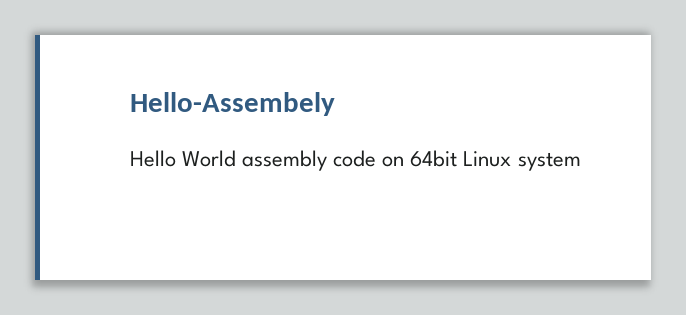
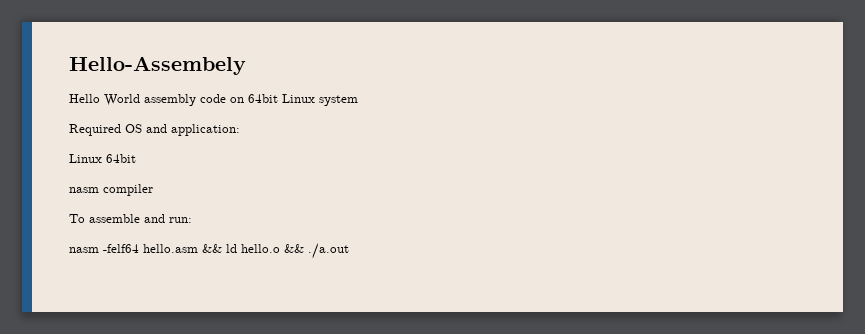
+ Required OS and application:
+ Linux 64bit
+ nasm compiler
+ To assemble and run:
+ nasm -felf64 hello.asm && ld hello.o && ./a.out

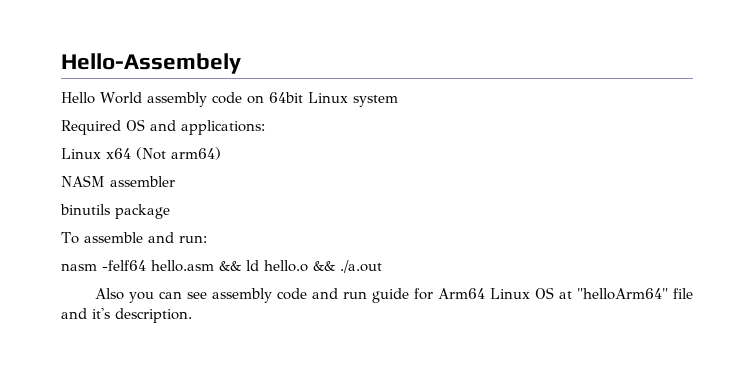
- Required OS and application:
- Linux 64bit
- nasm compiler
+ Required OS and applications:
+ Linux x64 (Not arm64)
+ NASM assembler
+ binutils package
+ Also you can see assembly code and run guide for Arm64 Linux OS at "helloArm64" file and it's description.

